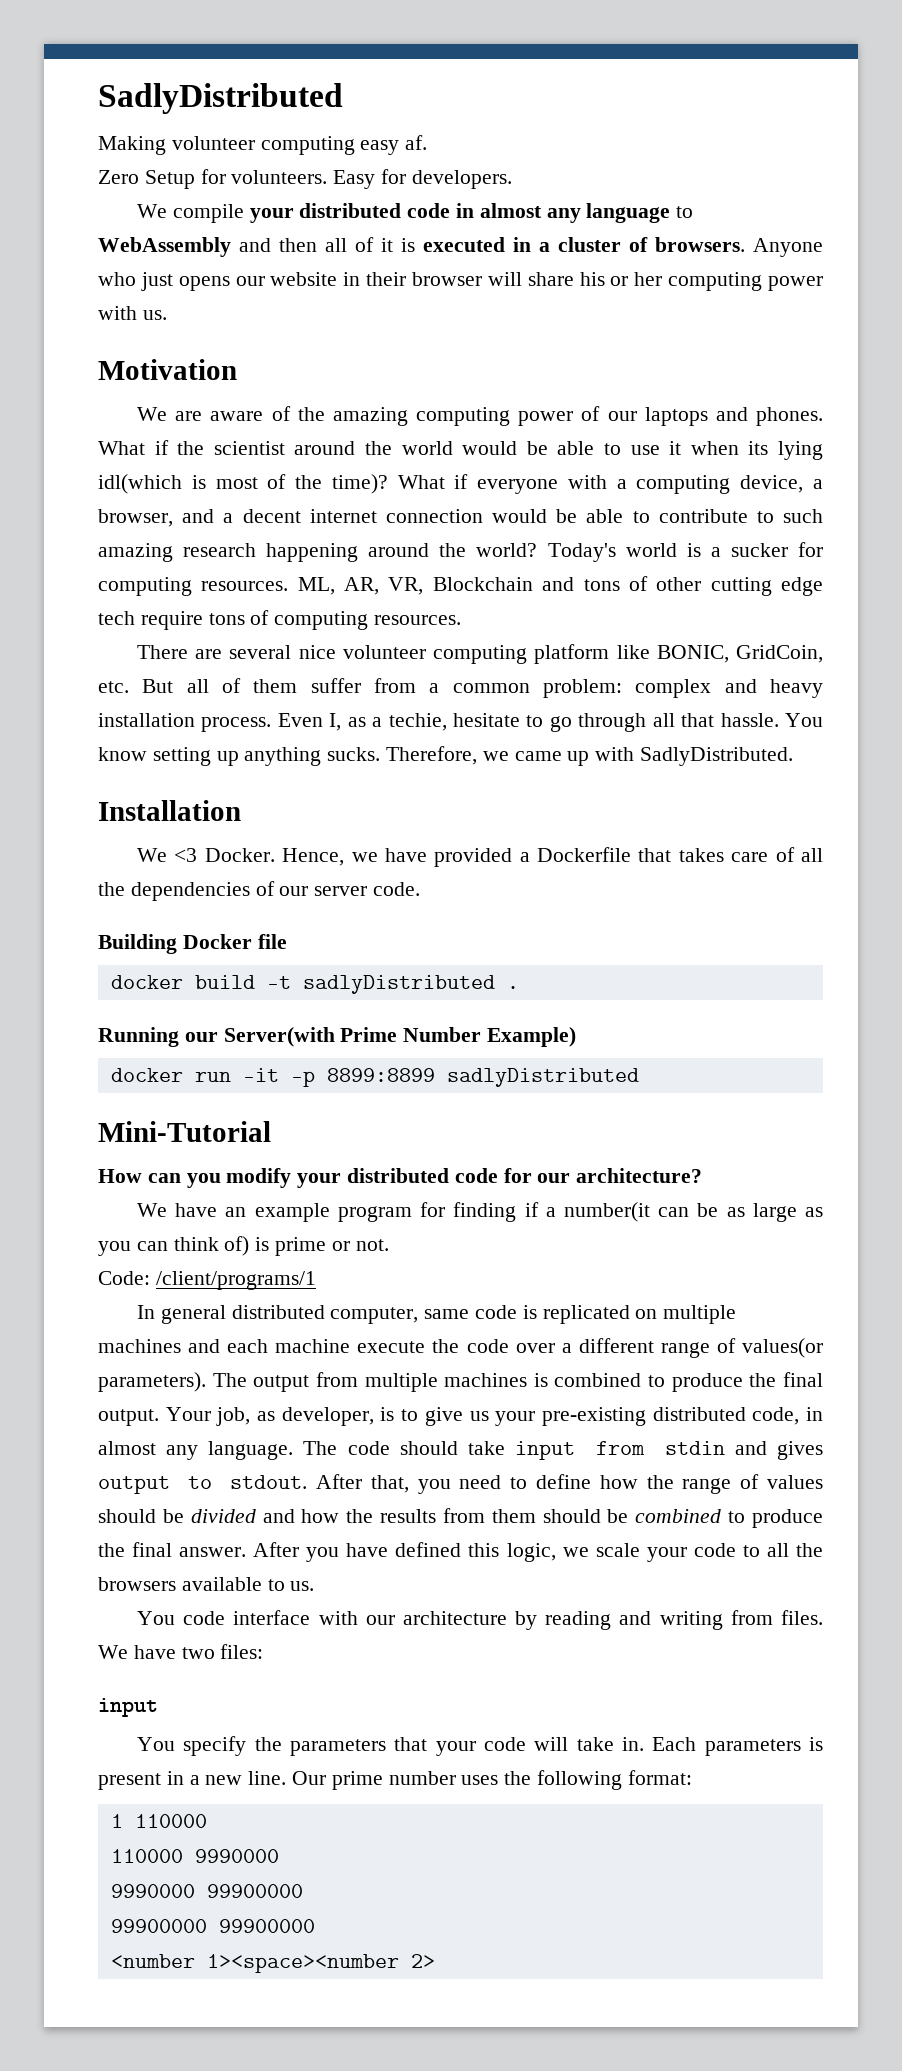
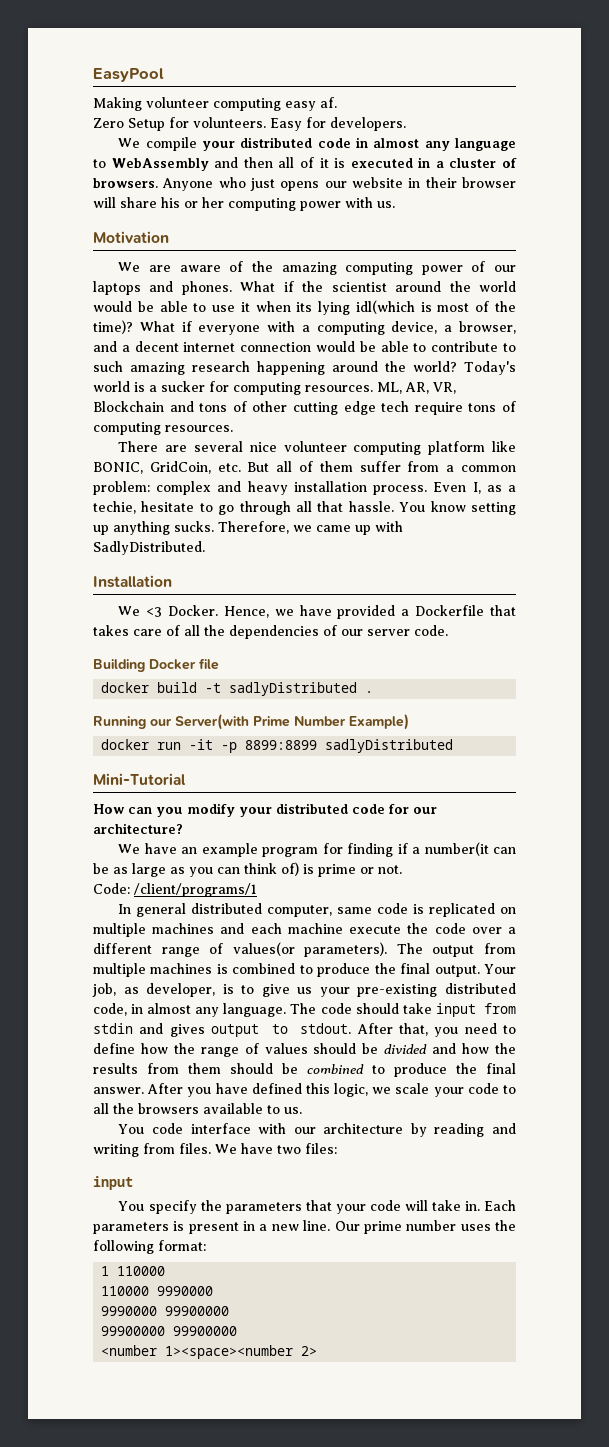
- SadlyDistributed
+ EasyPool

